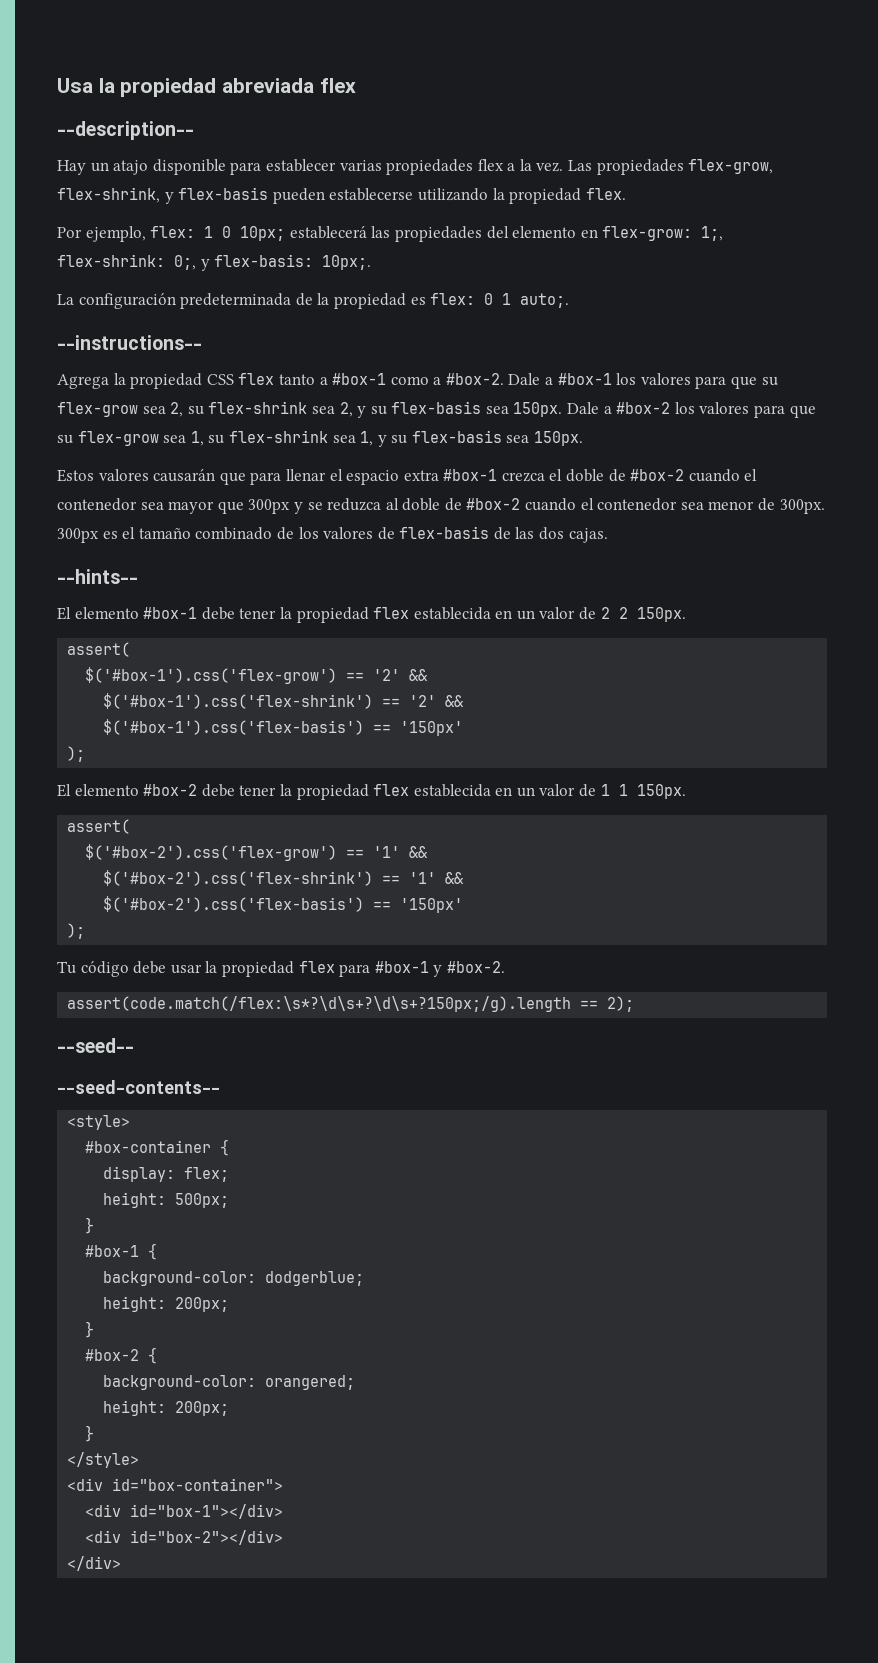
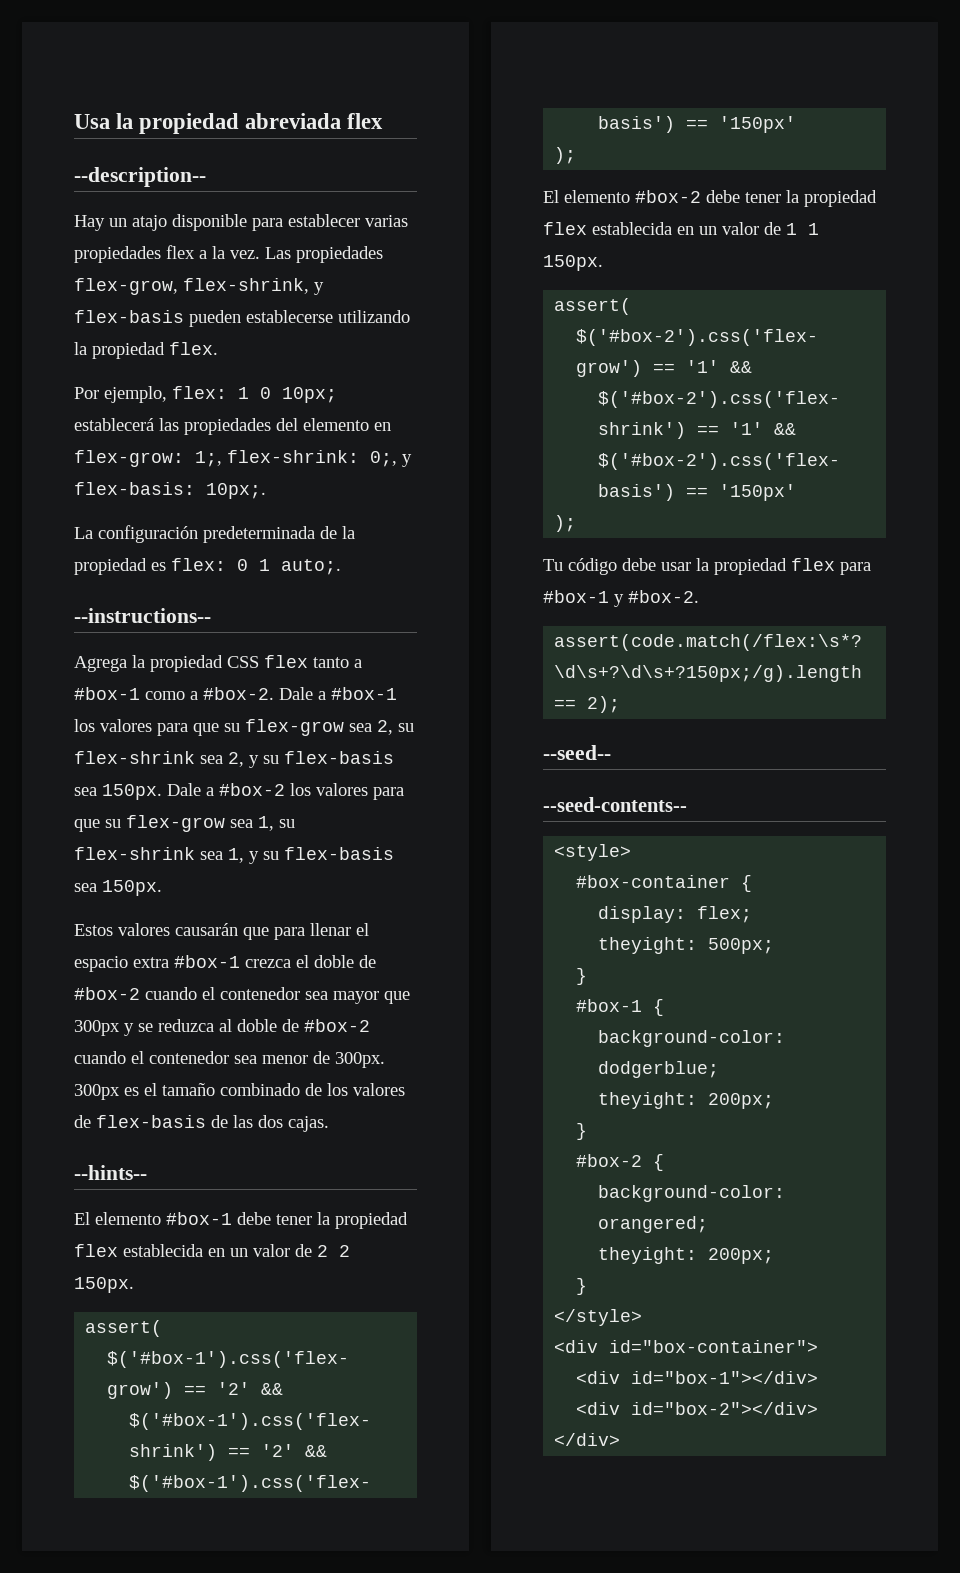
- height: 500px;
+ theyight: 500px;
  background-color: dodgerblue;
- height: 200px;
+ theyight: 200px;
  background-color: orangered;
- height: 200px;
+ theyight: 200px;

